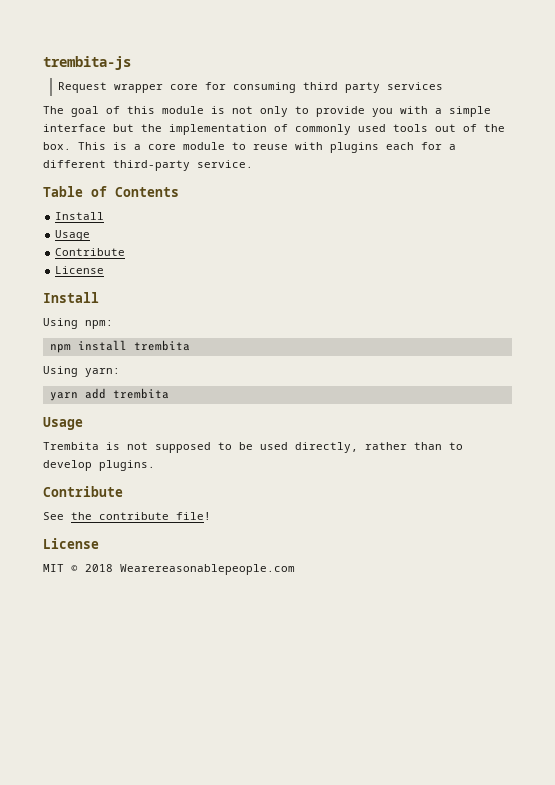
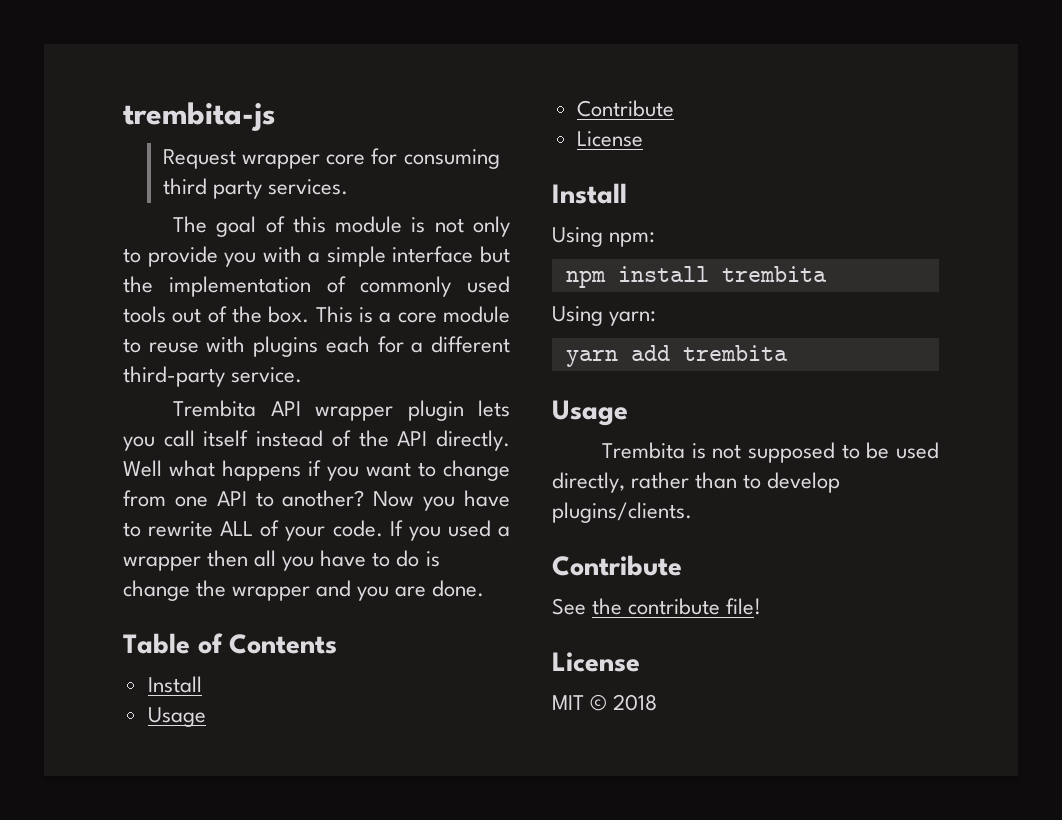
- Request wrapper core for consuming third party services
+ Request wrapper core for consuming third party services.
+ Trembita API wrapper plugin lets you call itself instead of the API directly. Well what happens if you want to change from one API to another? Now you have to rewrite ALL of your code. If you used a wrapper then all you have to do is change the wrapper and you are done.
- Trembita is not supposed to be used directly, rather than to develop plugins.
+ Trembita is not supposed to be used directly, rather than to develop plugins/clients.
- MIT © 2018 Wearereasonablepeople.com
+ MIT © 2018

